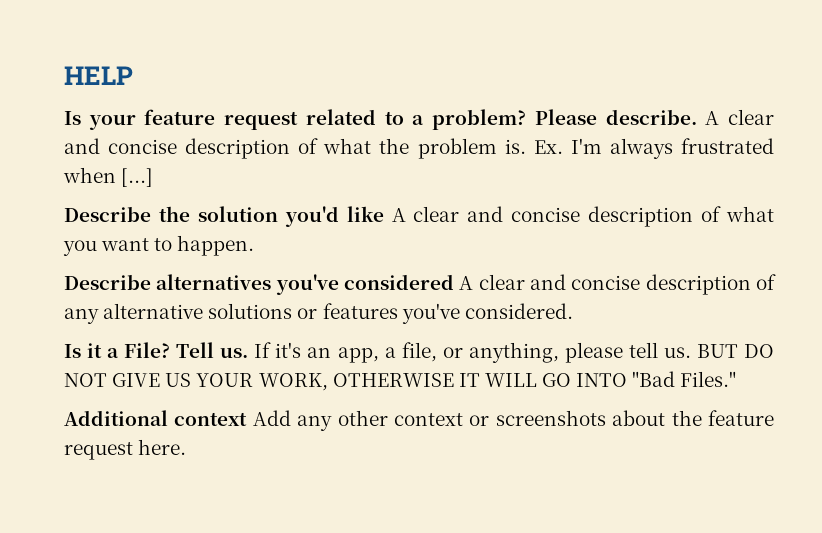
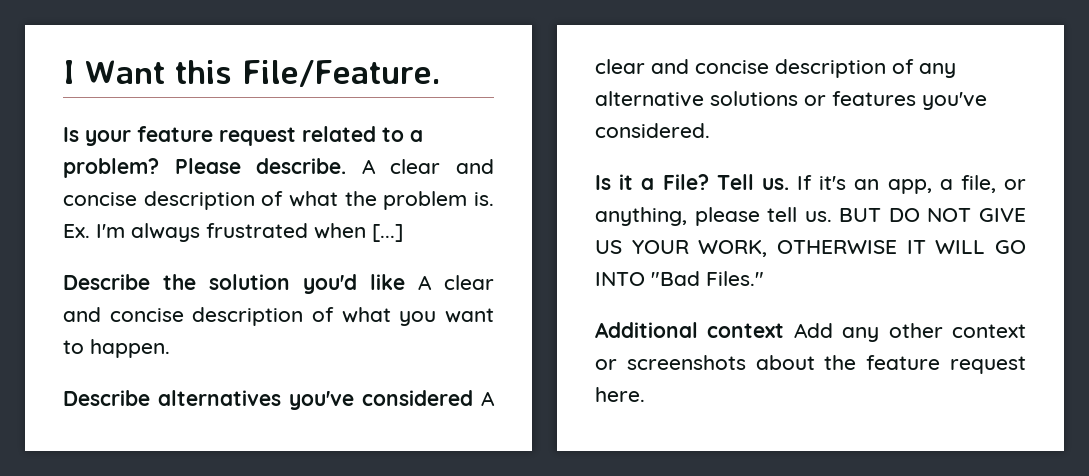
- HELP
+ I Want this File/Feature.

